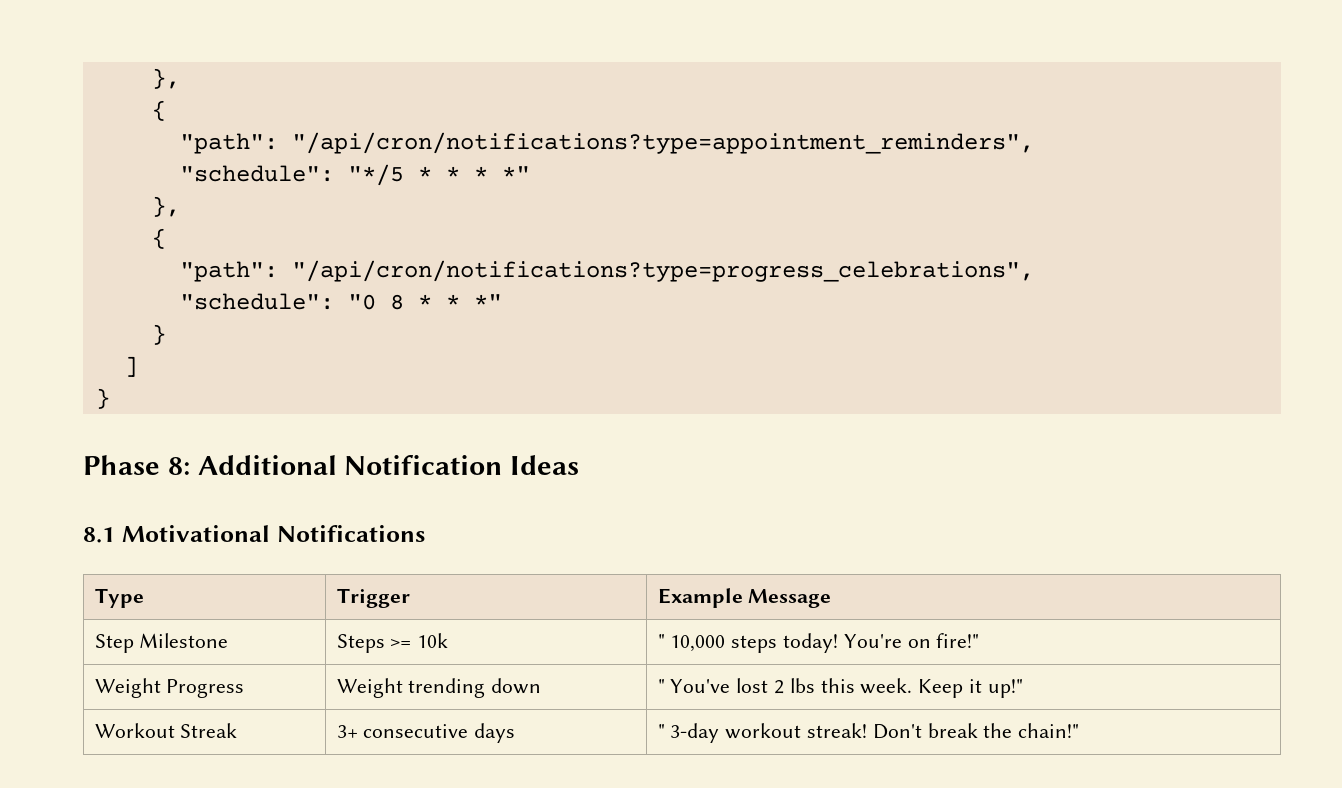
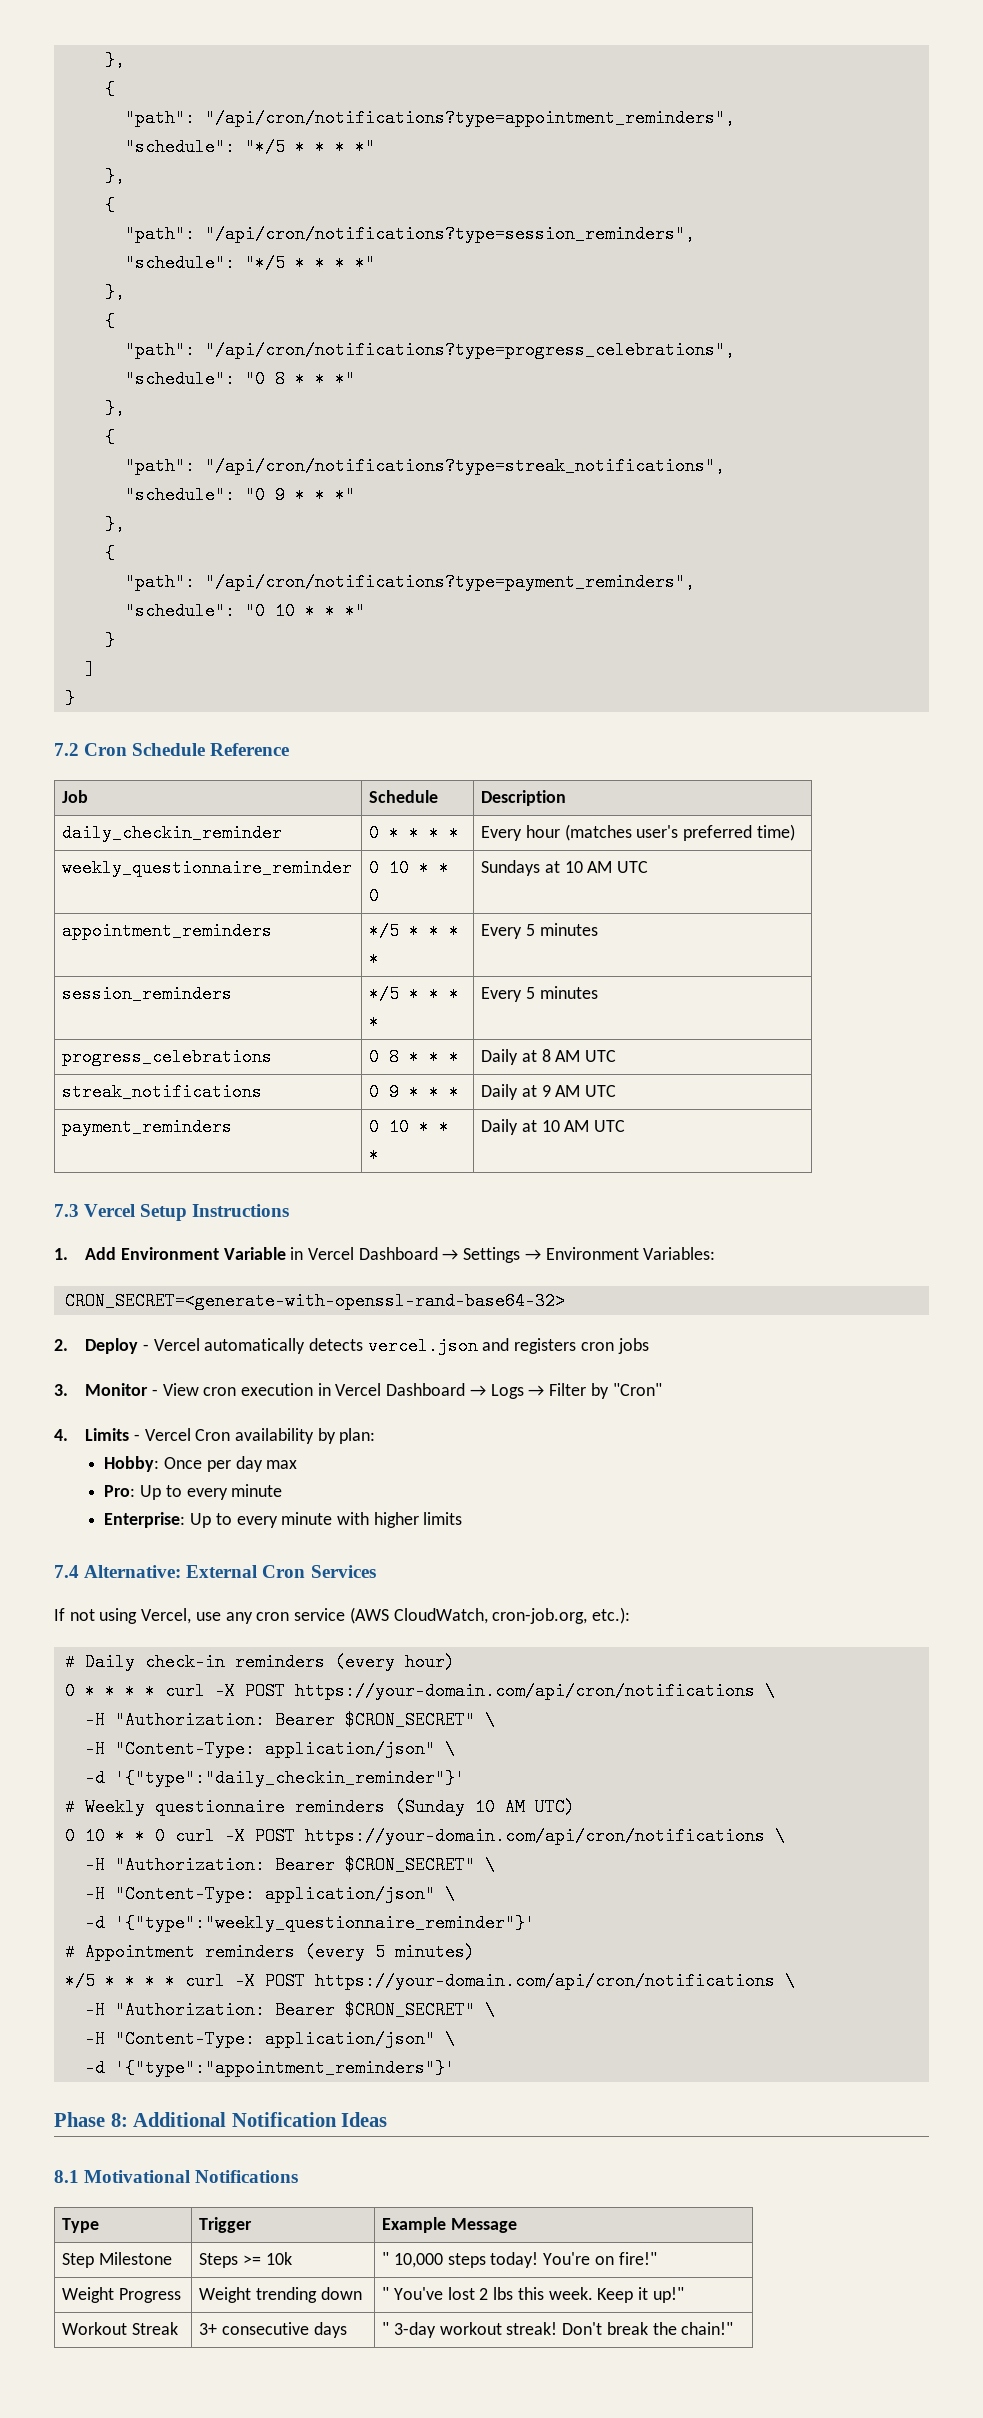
+ "path": "/api/cron/notifications?type=session_reminders",
+ "schedule": "*/5 * * * *"
+ },
+ {
  "schedule": "0 8 * * *"
+ },
+ {
+ "path": "/api/cron/notifications?type=streak_notifications",
+ "schedule": "0 9 * * *"
+ },
+ {
+ "path": "/api/cron/notifications?type=payment_reminders",
+ "schedule": "0 10 * * *"
  }
  ]
  }
+ 7.2 Cron Schedule Reference
+ Job | Schedule | Description
+ daily_checkin_reminder | 0 * * * * | Every hour (matches user's preferred time)
+ weekly_questionnaire_reminder | 0 10 * * 0 | Sundays at 10 AM UTC
+ appointment_reminders | */5 * * * * | Every 5 minutes
+ session_reminders | */5 * * * * | Every 5 minutes
+ progress_celebrations | 0 8 * * * | Daily at 8 AM UTC
+ streak_notifications | 0 9 * * * | Daily at 9 AM UTC
+ payment_reminders | 0 10 * * * | Daily at 10 AM UTC
+ 7.3 Vercel Setup Instructions
+ 1. Add Environment Variable in Vercel Dashboard → Settings → Environment Variables:
+ CRON_SECRET=<generate-with-openssl-rand-base64-32>
+ 2. Deploy - Vercel automatically detects vercel.json and registers cron jobs
+ 3. Monitor - View cron execution in Vercel Dashboard → Logs → Filter by "Cron"
+ 4. Limits - Vercel Cron availability by plan:
+ Hobby: Once per day max
+ Pro: Up to every minute
+ Enterprise: Up to every minute with higher limits
+ 7.4 Alternative: External Cron Services
+ If not using Vercel, use any cron service (AWS CloudWatch, cron-job.org, etc.):
+ # Daily check-in reminders (every hour)
+ 0 * * * * curl -X POST https://your-domain.com/api/cron/notifications \
+ -H "Authorization: Bearer $CRON_SECRET" \
+ -H "Content-Type: application/json" \
+ -d '{"type":"daily_checkin_reminder"}'
+ # Weekly questionnaire reminders (Sunday 10 AM UTC)
+ 0 10 * * 0 curl -X POST https://your-domain.com/api/cron/notifications \
+ -H "Authorization: Bearer $CRON_SECRET" \
+ -H "Content-Type: application/json" \
+ -d '{"type":"weekly_questionnaire_reminder"}'
+ # Appointment reminders (every 5 minutes)
+ */5 * * * * curl -X POST https://your-domain.com/api/cron/notifications \
+ -H "Authorization: Bearer $CRON_SECRET" \
+ -H "Content-Type: application/json" \
+ -d '{"type":"appointment_reminders"}'

